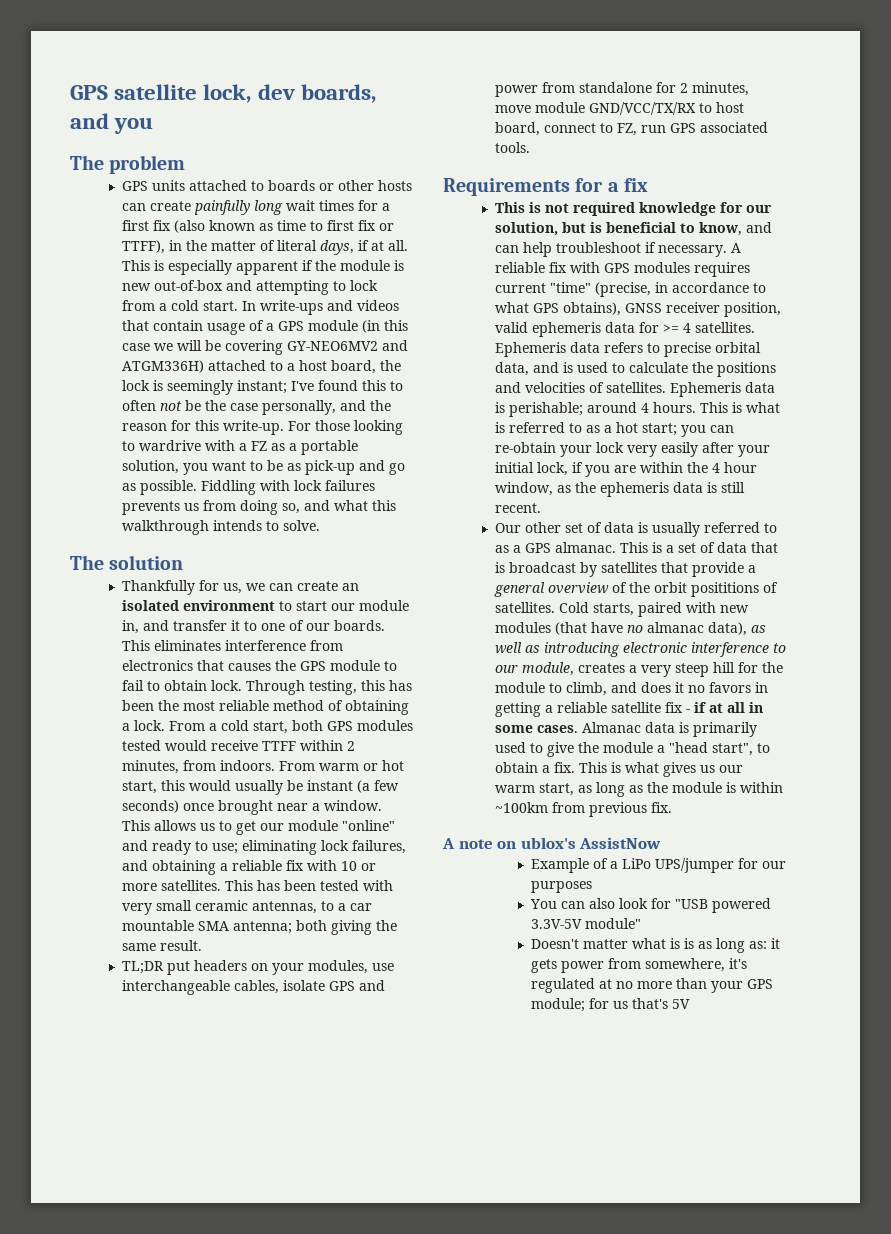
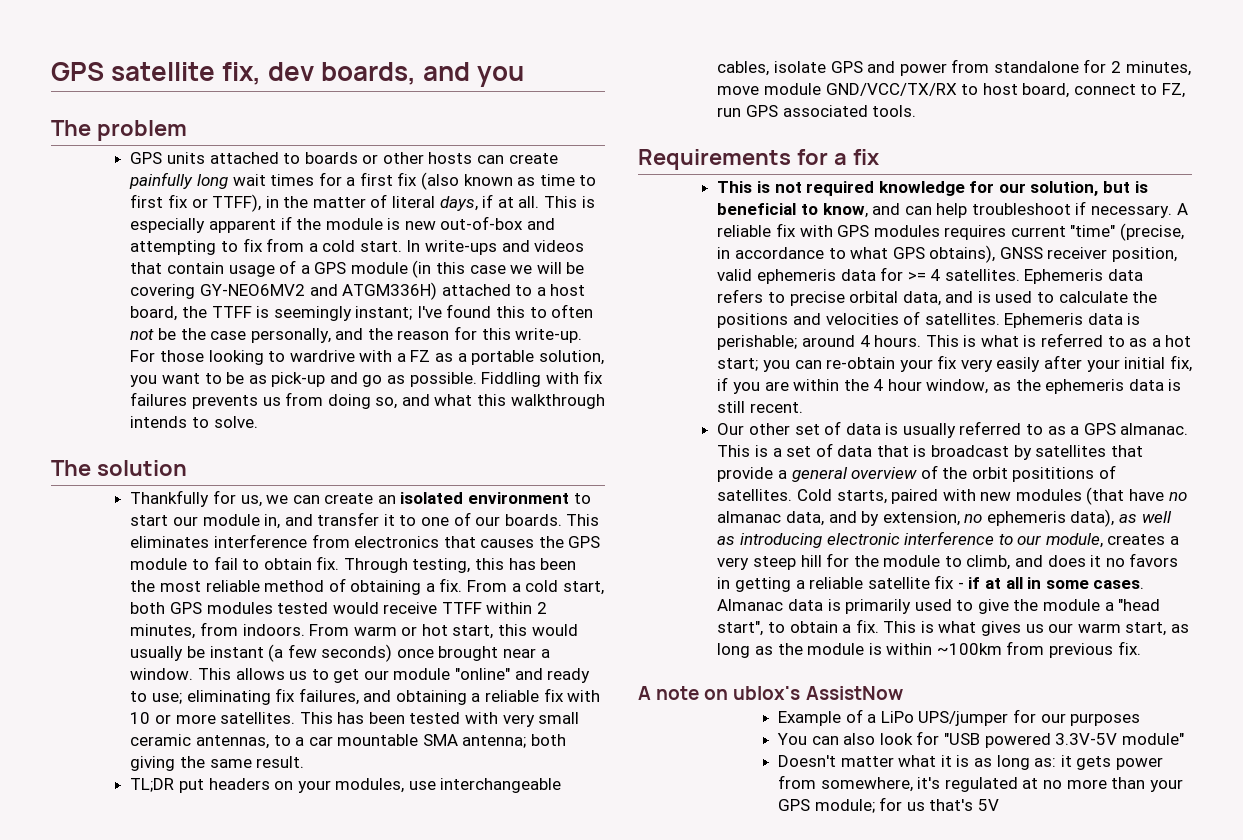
- GPS satellite lock, dev boards, and you
+ GPS satellite fix, dev boards, and you
- This is especially apparent if the module is new out-of-box and attempting to lock from a cold start.
+ This is especially apparent if the module is new out-of-box and attempting to fix from a cold start.
- In write-ups and videos that contain usage of a GPS module (in this case we will be covering GY-NEO6MV2 and ATGM336H) attached to a host board, the lock is seemingly instant; I've found this to often not be the case personally, and the reason for this write-up.
+ In write-ups and videos that contain usage of a GPS module (in this case we will be covering GY-NEO6MV2 and ATGM336H) attached to a host board, the TTFF is seemingly instant; I've found this to often not be the case personally, and the reason for this write-up.
- Fiddling with lock failures prevents us from doing so, and what this walkthrough intends to solve.
+ Fiddling with fix failures prevents us from doing so, and what this walkthrough intends to solve.
- This eliminates interference from electronics that causes the GPS module to fail to obtain lock.
+ This eliminates interference from electronics that causes the GPS module to fail to obtain fix.
- Through testing, this has been the most reliable method of obtaining a lock.
+ Through testing, this has been the most reliable method of obtaining a fix.
- This allows us to get our module "online" and ready to use; eliminating lock failures, and obtaining a reliable fix with 10 or more satellites.
+ This allows us to get our module "online" and ready to use; eliminating fix failures, and obtaining a reliable fix with 10 or more satellites.
- This is what is referred to as a hot start; you can re-obtain your lock very easily after your initial lock, if you are within the 4 hour window, as the ephemeris data is still recent.
+ This is what is referred to as a hot start; you can re-obtain your fix very easily after your initial fix, if you are within the 4 hour window, as the ephemeris data is still recent.
- Cold starts, paired with new modules (that have no almanac data), as well as introducing electronic interference to our module, creates a very steep hill for the module to climb, and does it no favors in getting a reliable satellite fix - if at all in some cases.
+ Cold starts, paired with new modules (that have no almanac data, and by extension, no ephemeris data), as well as introducing electronic interference to our module, creates a very steep hill for the module to climb, and does it no favors in getting a reliable satellite fix - if at all in some cases.
- Doesn't matter what is is as long as: it gets power from somewhere, it's regulated at no more than your GPS module; for us that's 5V
+ Doesn't matter what it is as long as: it gets power from somewhere, it's regulated at no more than your GPS module; for us that's 5V

